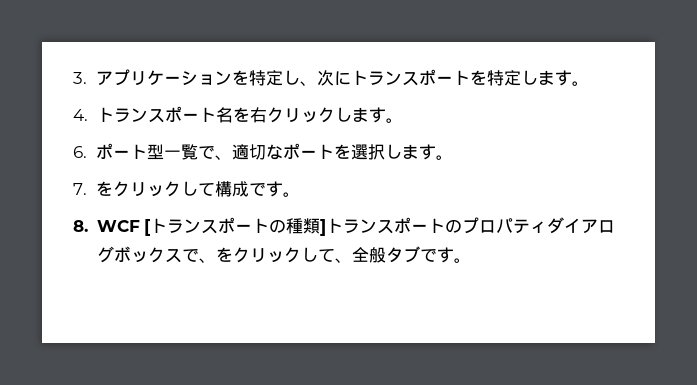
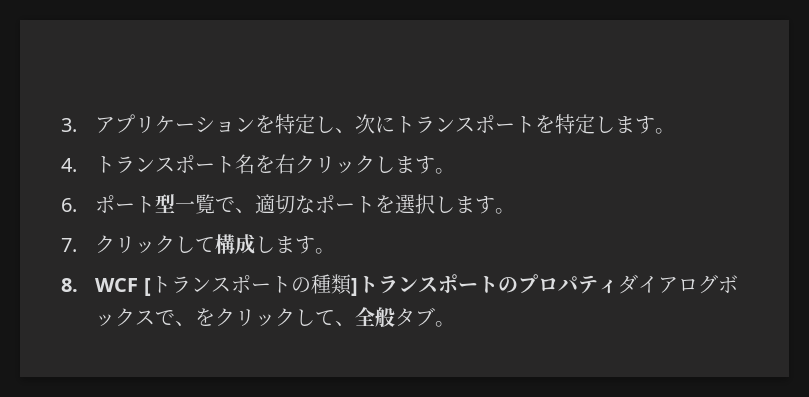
- 7.をクリックして構成です。
+ 7.クリックして構成します。
- 8. WCF [トランスポートの種類]トランスポートのプロパティダイアログボックスで、をクリックして、全般タブです。
+ 8. WCF [トランスポートの種類]トランスポートのプロパティダイアログボックスで、をクリックして、全般タブ。

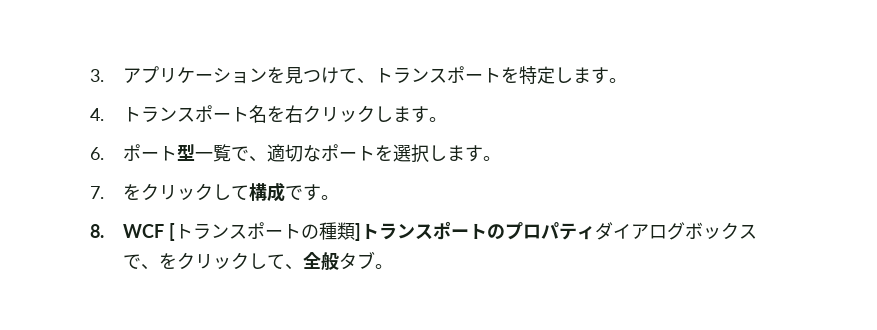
- 3.アプリケーションを特定し、次にトランスポートを特定します。
+ 3.アプリケーションを見つけて、トランスポートを特定します。
- 7.クリックして構成します。
+ 7.をクリックして構成です。

